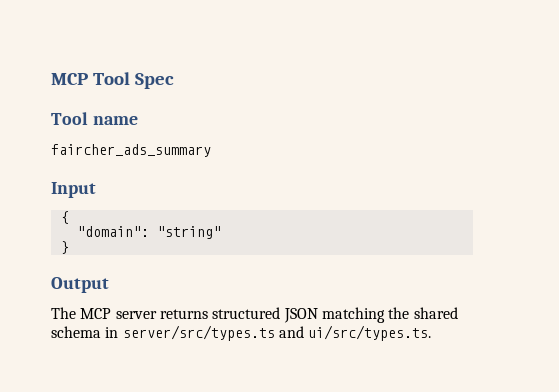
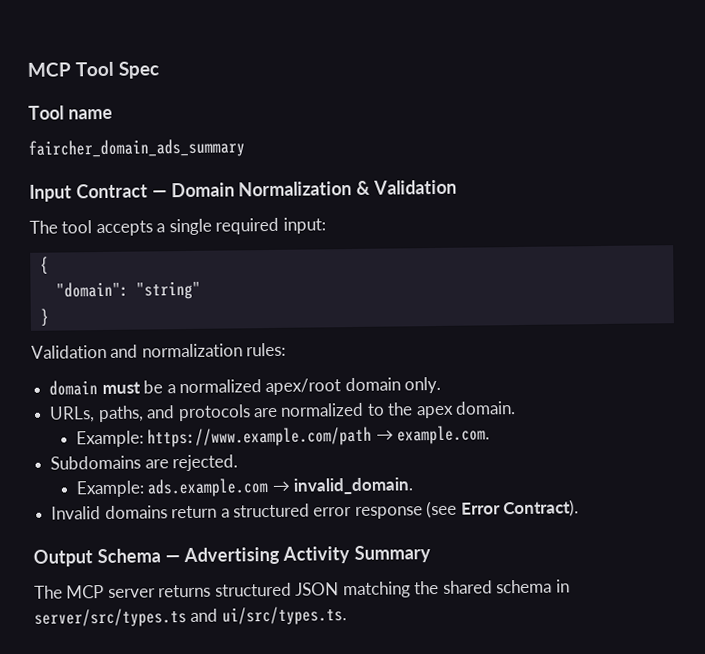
- faircher_ads_summary
+ faircher_domain_ads_summary
- Input
+ Input Contract — Domain Normalization & Validation
+ The tool accepts a single required input:
  {
  "domain": "string"
  }
- Output
+ Validation and normalization rules:
+ domain must be a normalized apex/root domain only.
+ URLs, paths, and protocols are normalized to the apex domain.
+ Example: https://www.example.com/path → example.com.
+ Subdomains are rejected.
+ Example: ads.example.com → invalid_domain.
+ Invalid domains return a structured error response (see Error Contract).
+ Output Schema — Advertising Activity Summary

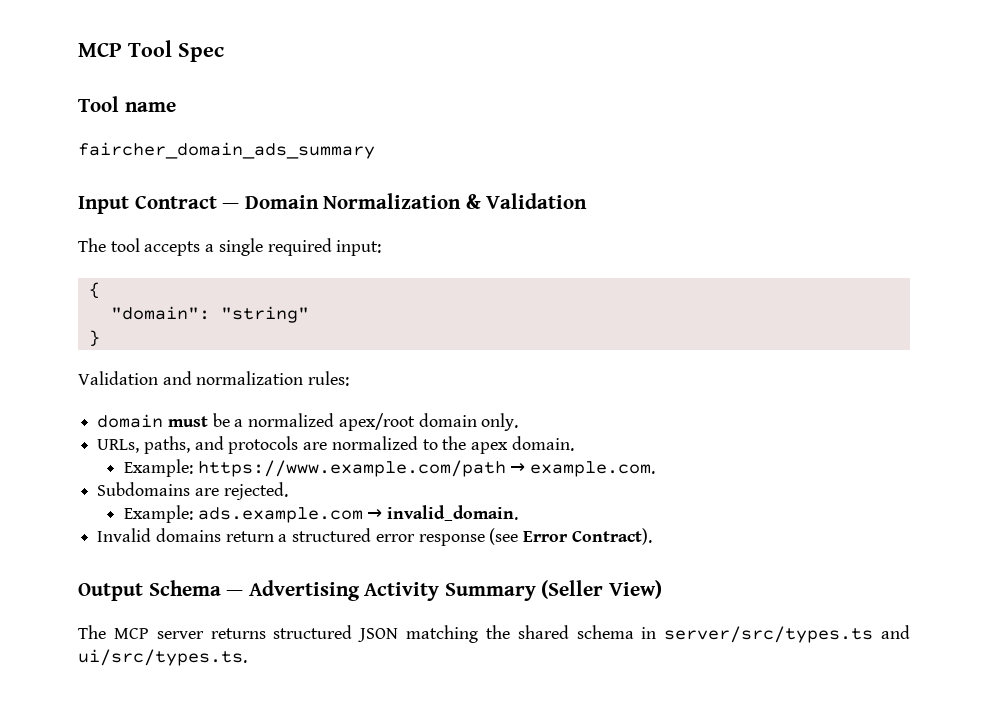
- Output Schema — Advertising Activity Summary
+ Output Schema — Advertising Activity Summary (Seller View)

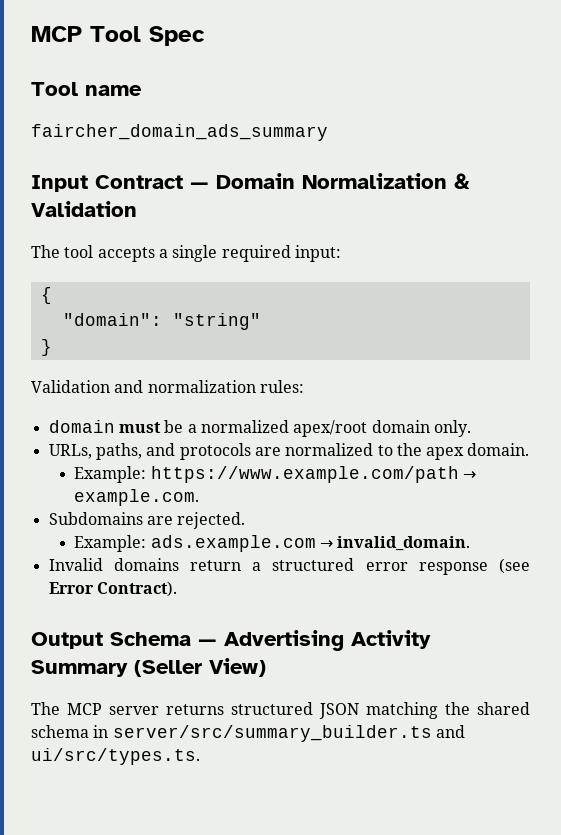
- The MCP server returns structured JSON matching the shared schema in server/src/types.ts and ui/src/types.ts.
+ The MCP server returns structured JSON matching the shared schema in server/src/summary_builder.ts and ui/src/types.ts.

